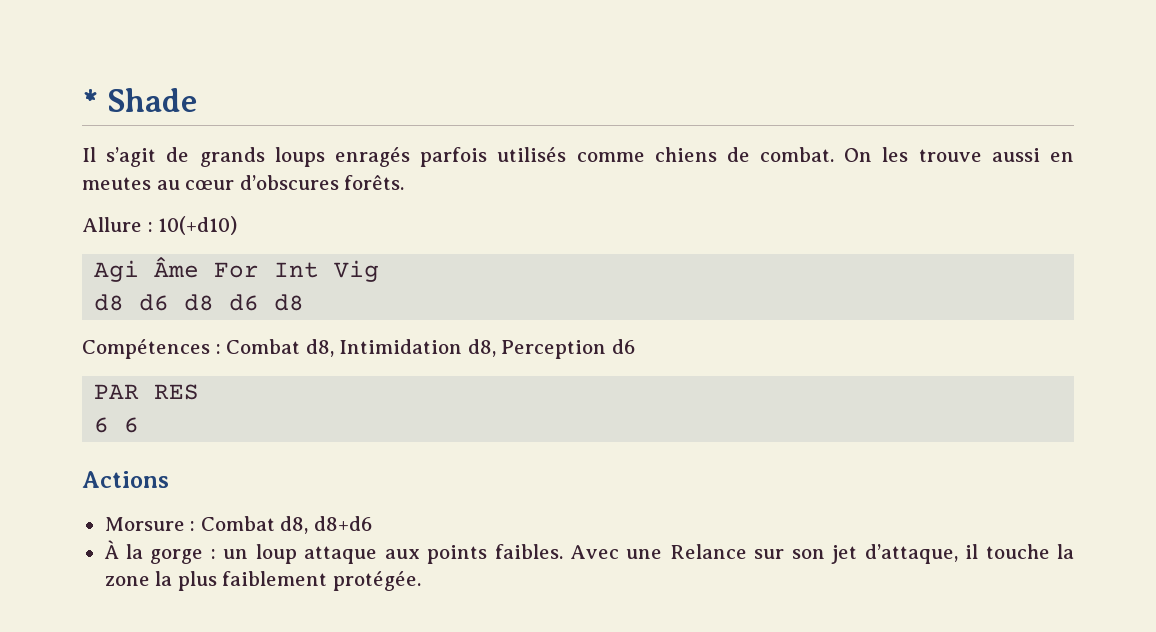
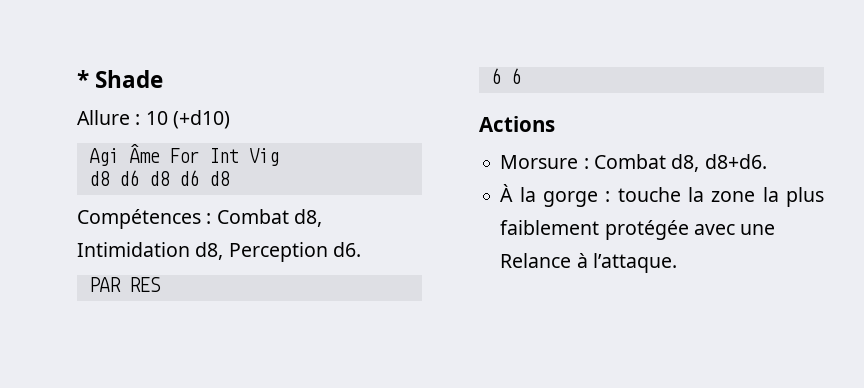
- Il s’agit de grands loups enragés parfois utilisés comme chiens de combat. On les trouve aussi en meutes au cœur d’obscures forêts.
- Allure : 10(+d10)
+ Allure : 10 (+d10)
- Compétences : Combat d8, Intimidation d8, Perception d6
+ Compétences : Combat d8, Intimidation d8, Perception d6.
- Morsure : Combat d8, d8+d6
+ Morsure : Combat d8, d8+d6.
- À la gorge : un loup attaque aux points faibles. Avec une Relance sur son jet d’attaque, il touche la zone la plus faiblement protégée.
+ À la gorge : touche la zone la plus faiblement protégée avec une Relance à l’attaque.

